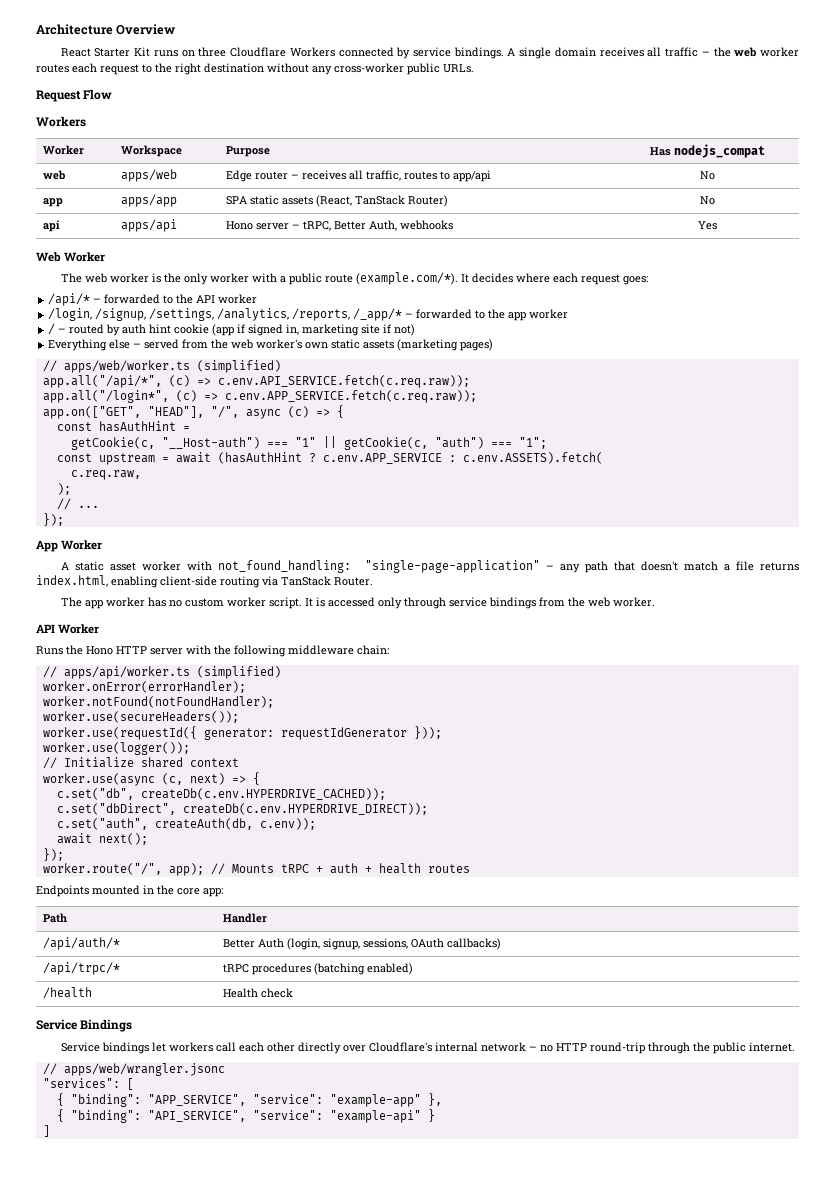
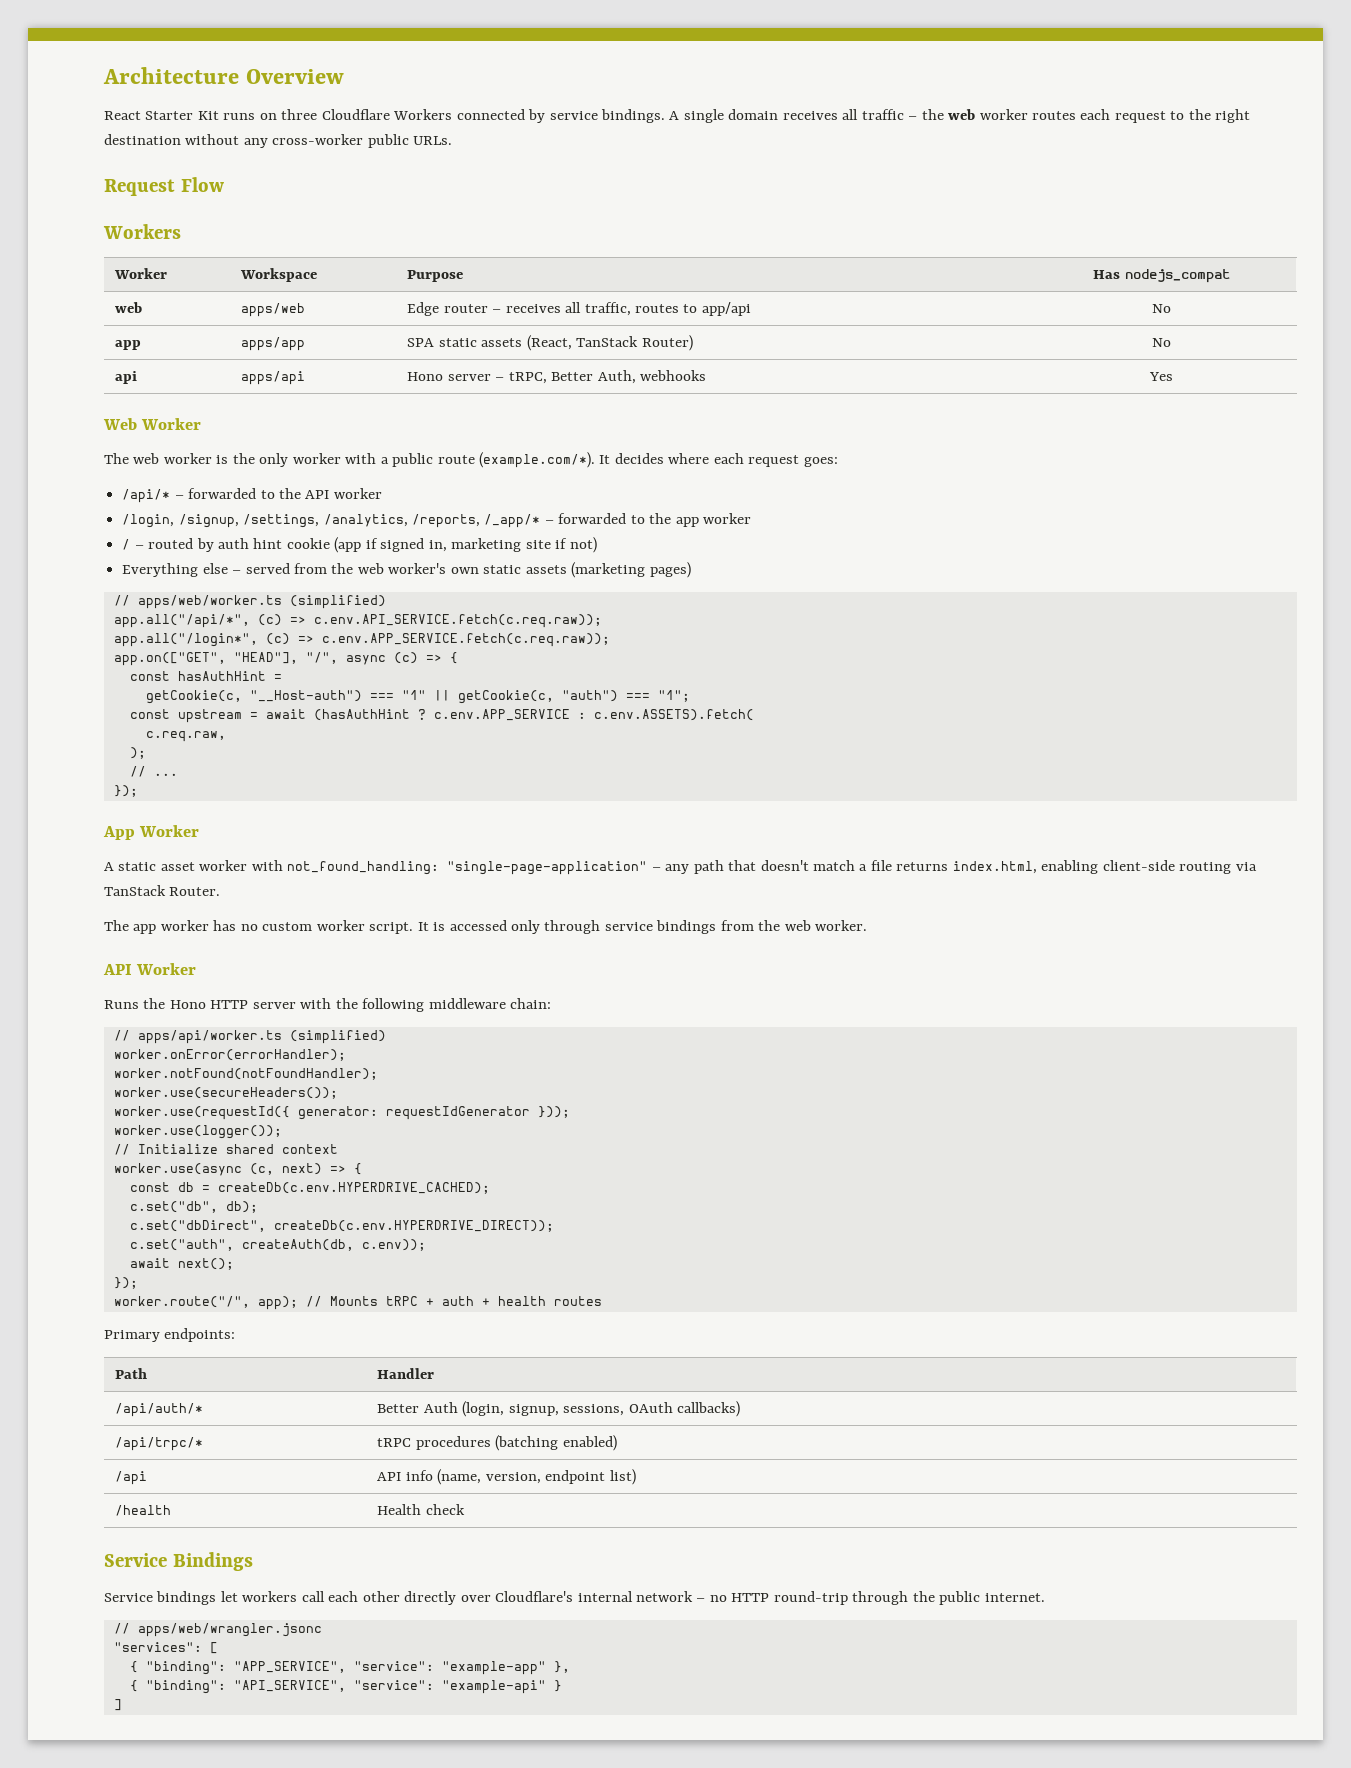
+ const db = createDb(c.env.HYPERDRIVE_CACHED);
- c.set("db", createDb(c.env.HYPERDRIVE_CACHED));
+ c.set("db", db);
- Endpoints mounted in the core app:
+ Primary endpoints:
+ /api | API info (name, version, endpoint list)

